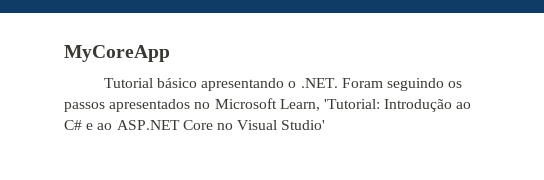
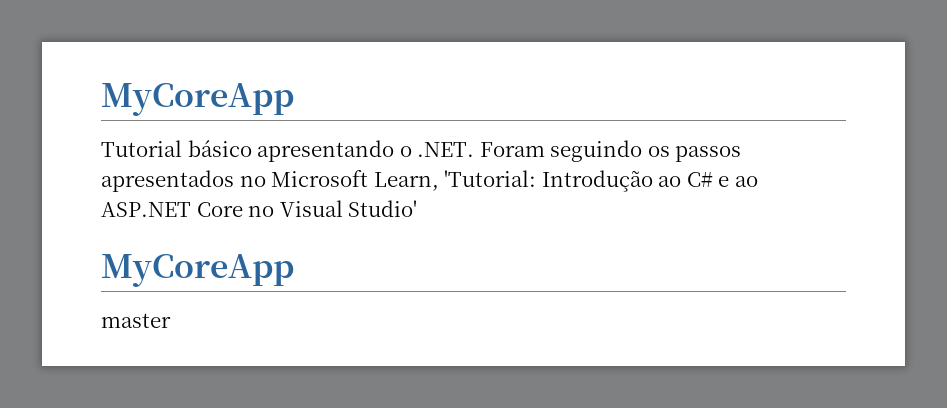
  Tutorial básico apresentando o .NET. Foram seguindo os passos apresentados no Microsoft Learn, 'Tutorial: Introdução ao C# e ao ASP.NET Core no Visual Studio'
+ MyCoreApp
+ master

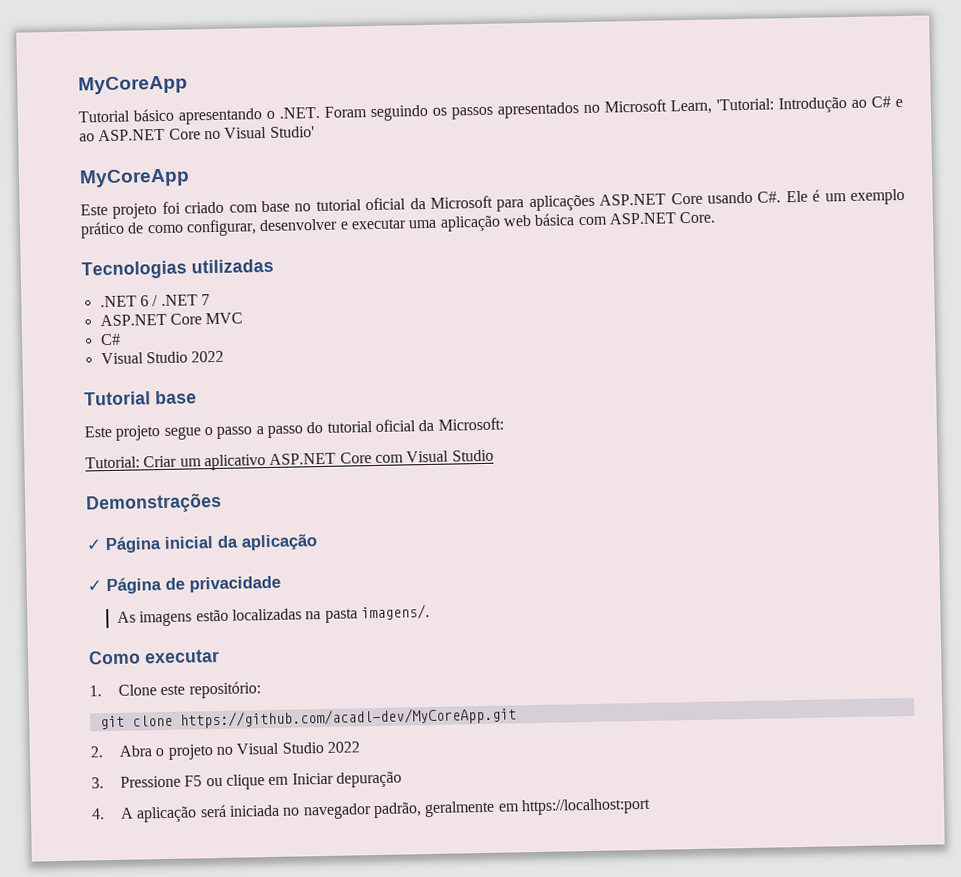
- master
+ Este projeto foi criado com base no tutorial oficial da Microsoft para aplicações ASP.NET Core usando C#. Ele é um exemplo prático de como configurar, desenvolver e executar uma aplicação web básica com ASP.NET Core.
+ Tecnologias utilizadas
+ .NET 6 / .NET 7
+ ASP.NET Core MVC
+ C#
+ Visual Studio 2022
+ Tutorial base
+ Este projeto segue o passo a passo do tutorial oficial da Microsoft:
+ Tutorial: Criar um aplicativo ASP.NET Core com Visual Studio
+ Demonstrações
+ ✓ Página inicial da aplicação
+ ✓ Página de privacidade
+ As imagens estão localizadas na pasta imagens/.
+ Como executar
+ 1. Clone este repositório:
+ git clone https://github.com/acadl-dev/MyCoreApp.git
+ 2. Abra o projeto no Visual Studio 2022
+ 3. Pressione F5 ou clique em Iniciar depuração
+ 4. A aplicação será iniciada no navegador padrão, geralmente em https://localhost:port

